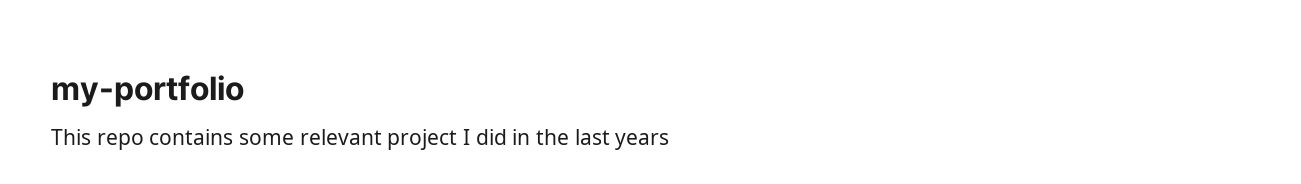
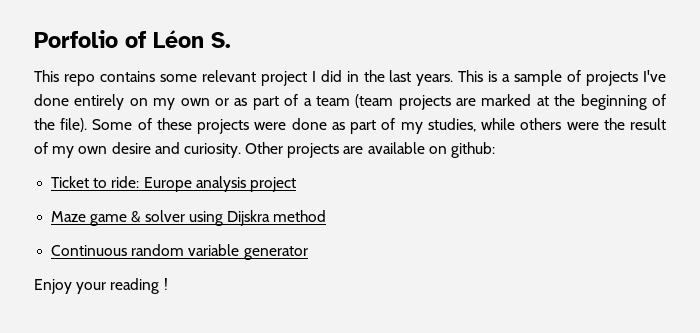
- my-portfolio
+ Porfolio of Léon S.
- This repo contains some relevant project I did in the last years
+ This repo contains some relevant project I did in the last years. This is a sample of projects I've done entirely on my own or as part of a team (team projects are marked at the beginning of the file). Some of these projects were done as part of my studies, while others were the result of my own desire and curiosity. Other projects are available on github:
+ Ticket to ride: Europe analysis project
+ Maze game & solver using Dijskra method
+ Continuous random variable generator
+ Enjoy your reading !

